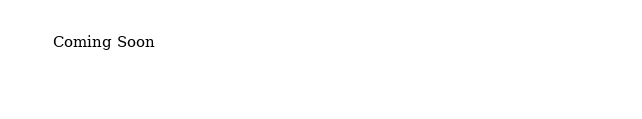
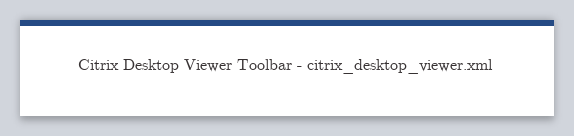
- Coming Soon
+ Citrix Desktop Viewer Toolbar - citrix_desktop_viewer.xml

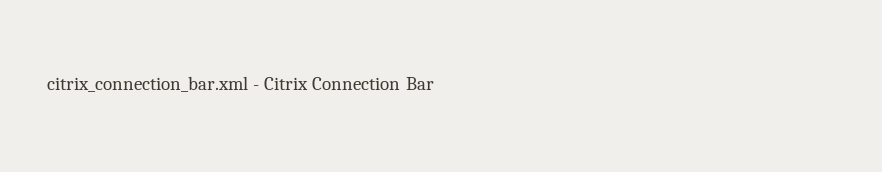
- Citrix Desktop Viewer Toolbar - citrix_desktop_viewer.xml
+ citrix_connection_bar.xml - Citrix Connection Bar

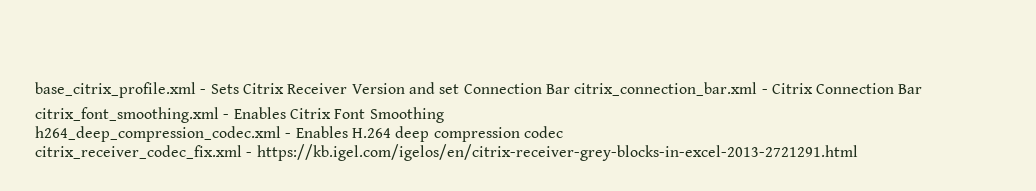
- citrix_connection_bar.xml - Citrix Connection Bar
+ base_citrix_profile.xml - Sets Citrix Receiver Version and set Connection Bar citrix_connection_bar.xml - Citrix Connection Bar
+ citrix_font_smoothing.xml - Enables Citrix Font Smoothing
+ h264_deep_compression_codec.xml - Enables H.264 deep compression codec
+ citrix_receiver_codec_fix.xml - https://kb.igel.com/igelos/en/citrix-receiver-grey-blocks-in-excel-2013-2721291.html

